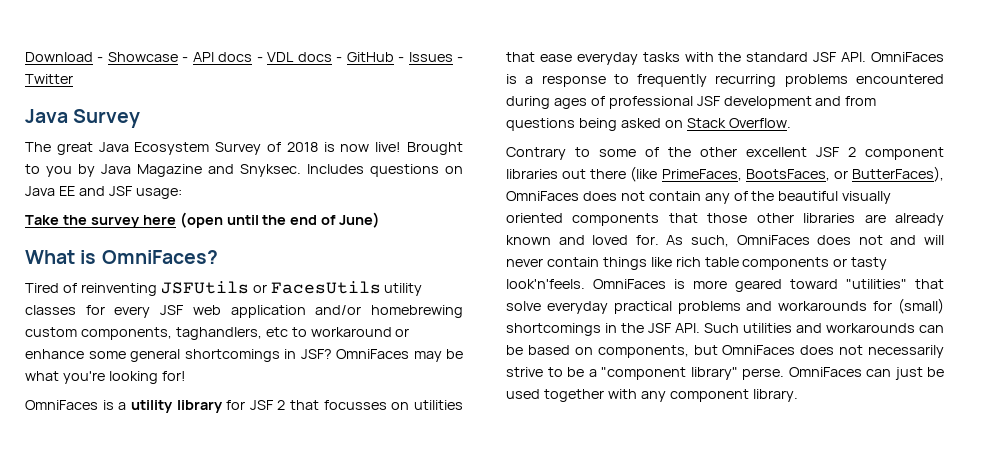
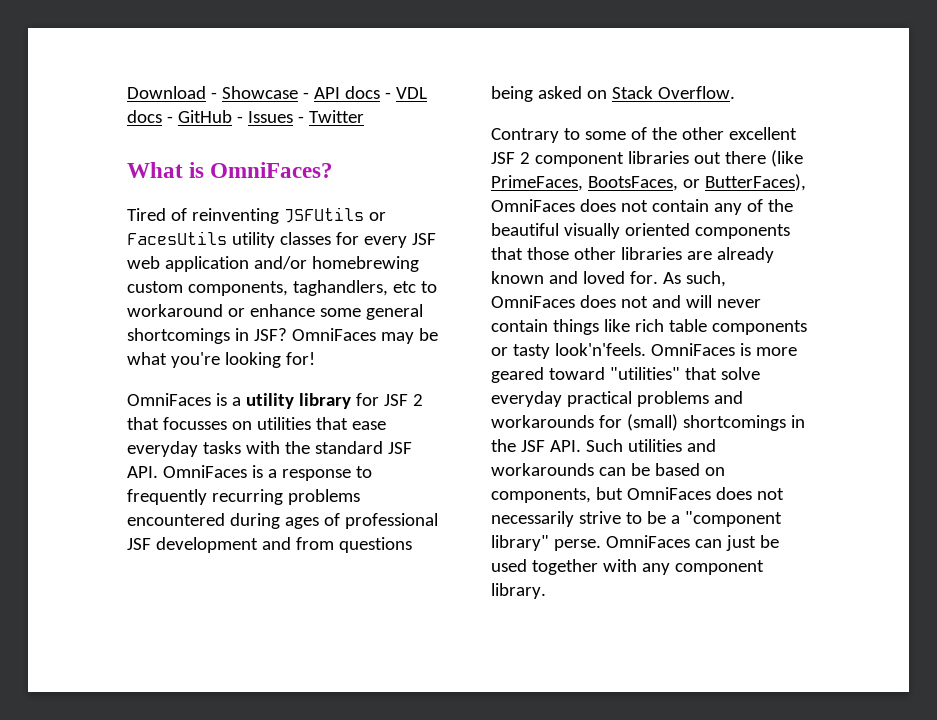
- Java Survey
- The great Java Ecosystem Survey of 2018 is now live! Brought to you by Java Magazine and Snyksec. Includes questions on Java EE and JSF usage:
- Take the survey here (open until the end of June)

